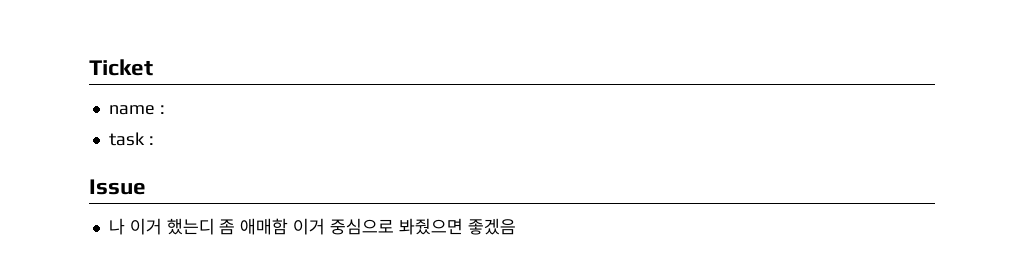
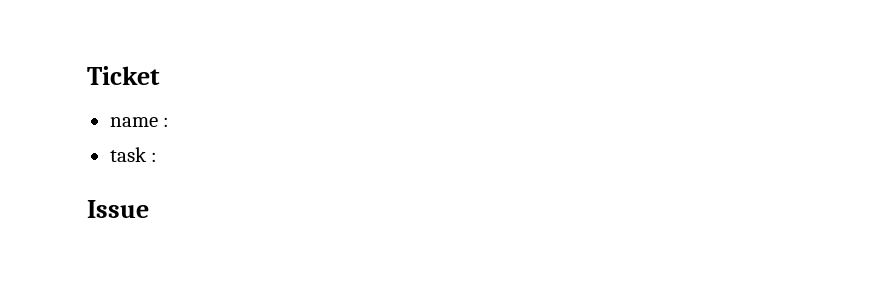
- 나 이거 했는디 좀 애매함 이거 중심으로 봐줬으면 좋겠음

